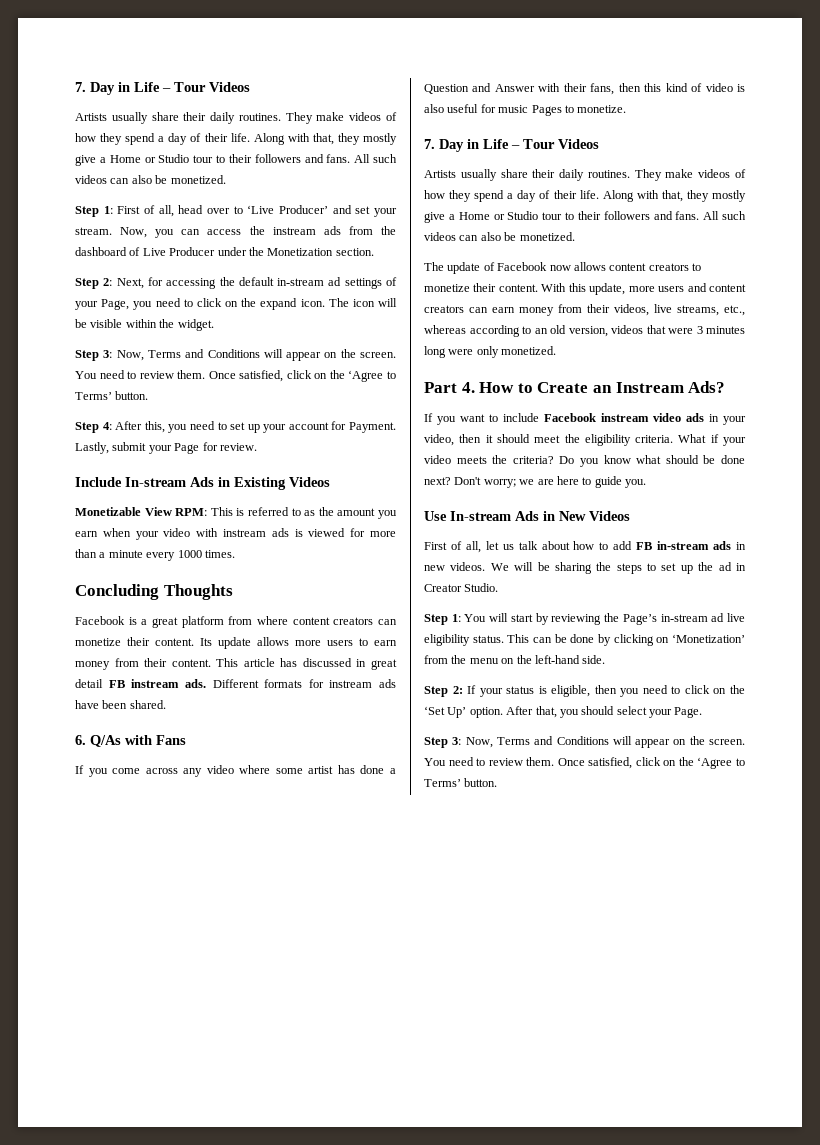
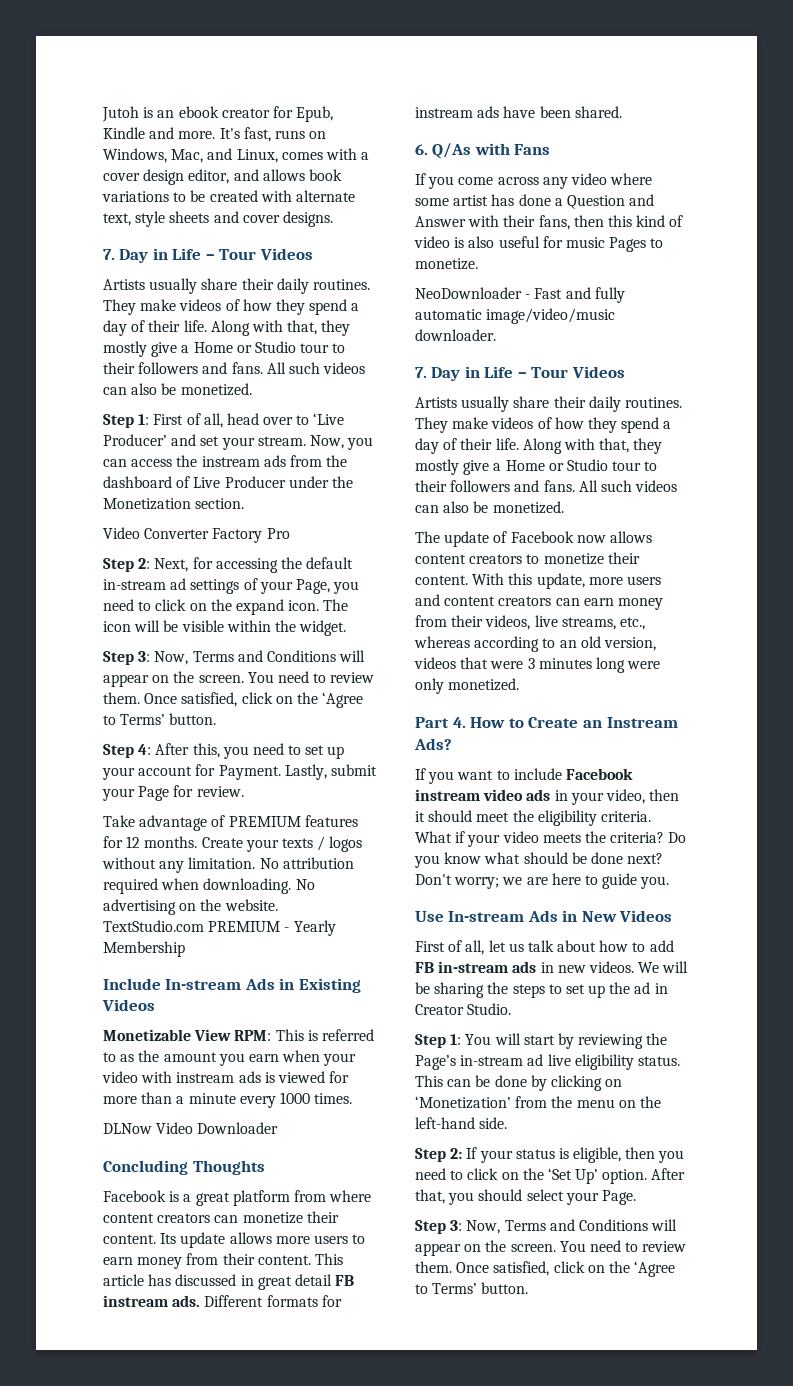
+ Jutoh is an ebook creator for Epub, Kindle and more. It's fast, runs on Windows, Mac, and Linux, comes with a cover design editor, and allows book variations to be created with alternate text, style sheets and cover designs.
+ Video Converter Factory Pro
+ Take advantage of PREMIUM features for 12 months. Create your texts / logos without any limitation. No attribution required when downloading. No advertising on the website. TextStudio.com PREMIUM - Yearly Membership
+ DLNow Video Downloader
+ NeoDownloader - Fast and fully automatic image/video/music downloader.

